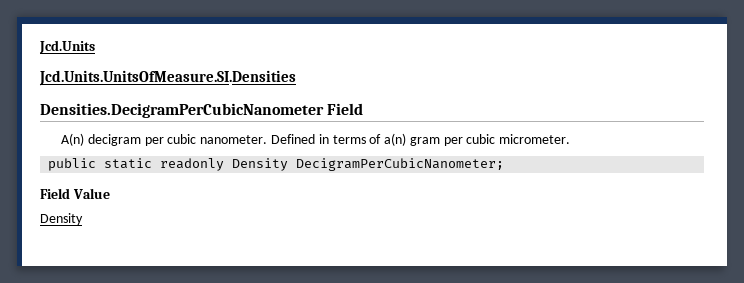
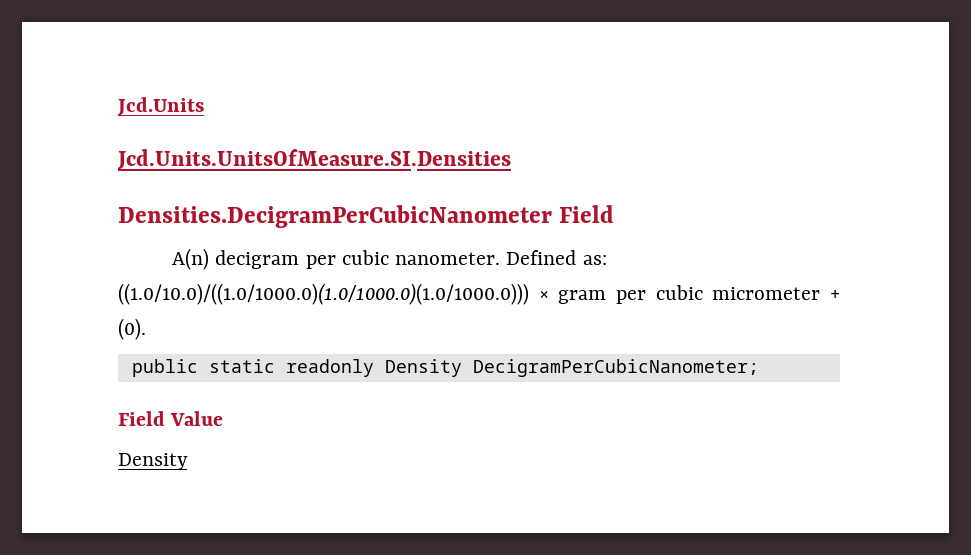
- Defined in terms of a(n) gram per cubic micrometer.
+ Defined as: ((1.0/10.0)/((1.0/1000.0)(1.0/1000.0)(1.0/1000.0))) × gram per cubic micrometer + (0).

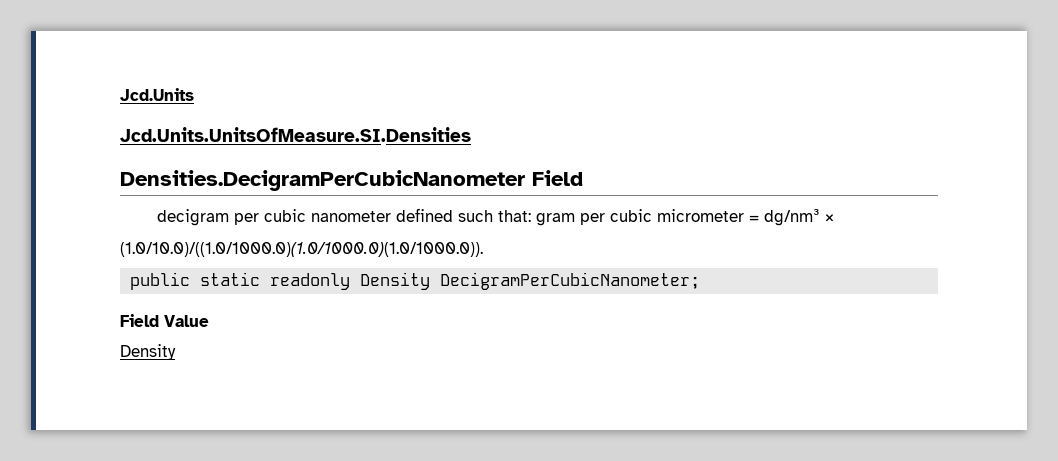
- A(n) decigram per cubic nanometer. Defined as: ((1.0/10.0)/((1.0/1000.0)(1.0/1000.0)(1.0/1000.0))) × gram per cubic micrometer + (0).
+ decigram per cubic nanometer defined such that: gram per cubic micrometer = dg/nm³ ×
+ (1.0/10.0)/((1.0/1000.0)(1.0/1000.0)(1.0/1000.0)).

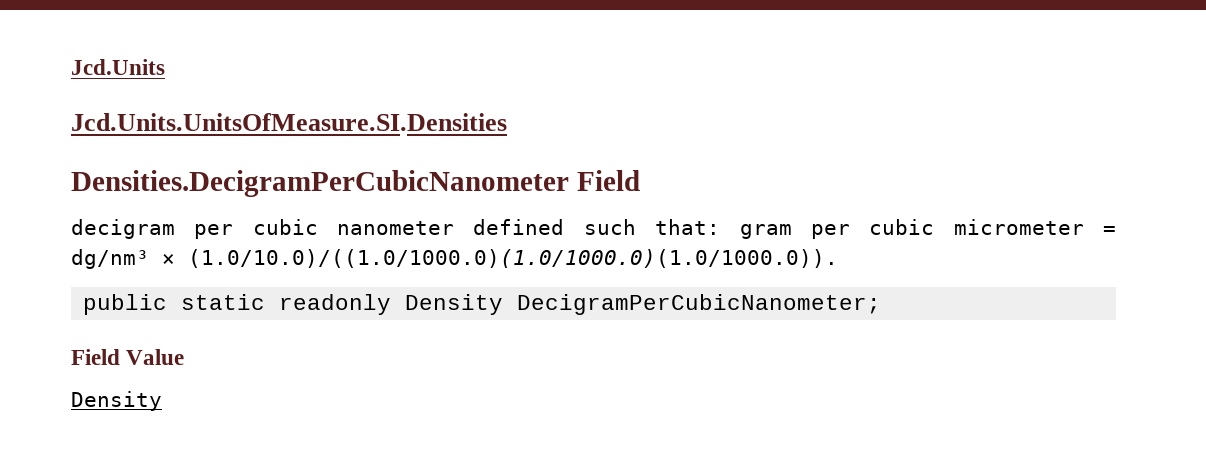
- decigram per cubic nanometer defined such that: gram per cubic micrometer = dg/nm³ ×
- (1.0/10.0)/((1.0/1000.0)(1.0/1000.0)(1.0/1000.0)).
+ decigram per cubic nanometer defined such that: gram per cubic micrometer = dg/nm³ × (1.0/10.0)/((1.0/1000.0)(1.0/1000.0)(1.0/1000.0)).

